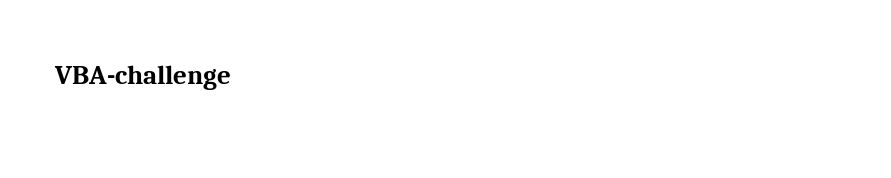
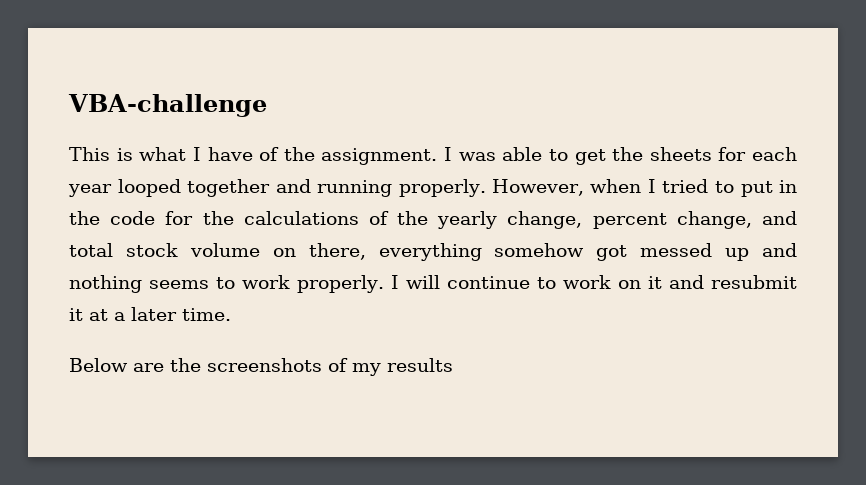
+ This is what I have of the assignment. I was able to get the sheets for each year looped together and running properly. However, when I tried to put in the code for the calculations of the yearly change, percent change, and total stock volume on there, everything somehow got messed up and nothing seems to work properly. I will continue to work on it and resubmit it at a later time.
+ Below are the screenshots of my results

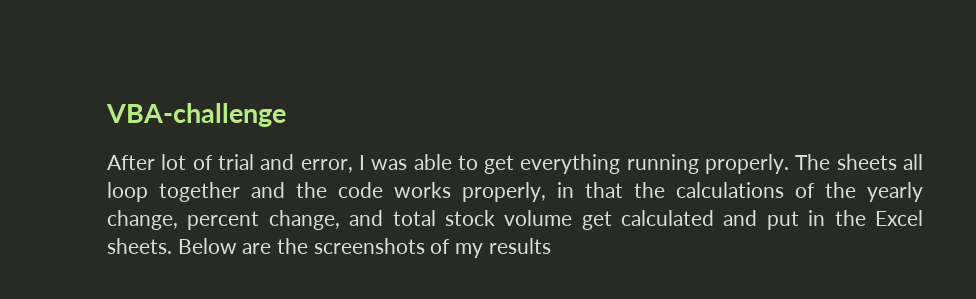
- This is what I have of the assignment. I was able to get the sheets for each year looped together and running properly. However, when I tried to put in the code for the calculations of the yearly change, percent change, and total stock volume on there, everything somehow got messed up and nothing seems to work properly. I will continue to work on it and resubmit it at a later time.
- Below are the screenshots of my results
+ After lot of trial and error, I was able to get everything running properly. The sheets all loop together and the code works properly, in that the calculations of the yearly change, percent change, and total stock volume get calculated and put in the Excel sheets. Below are the screenshots of my results

